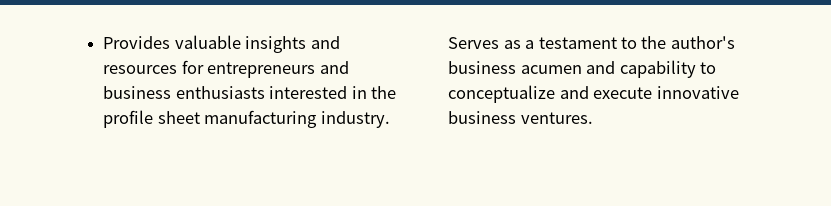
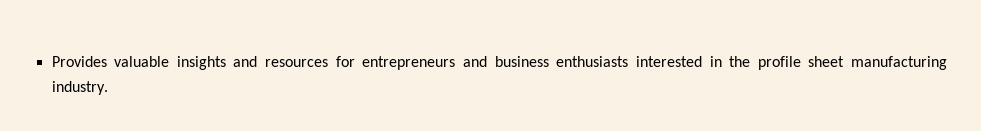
- Serves as a testament to the author's business acumen and capability to conceptualize and execute innovative business ventures.

